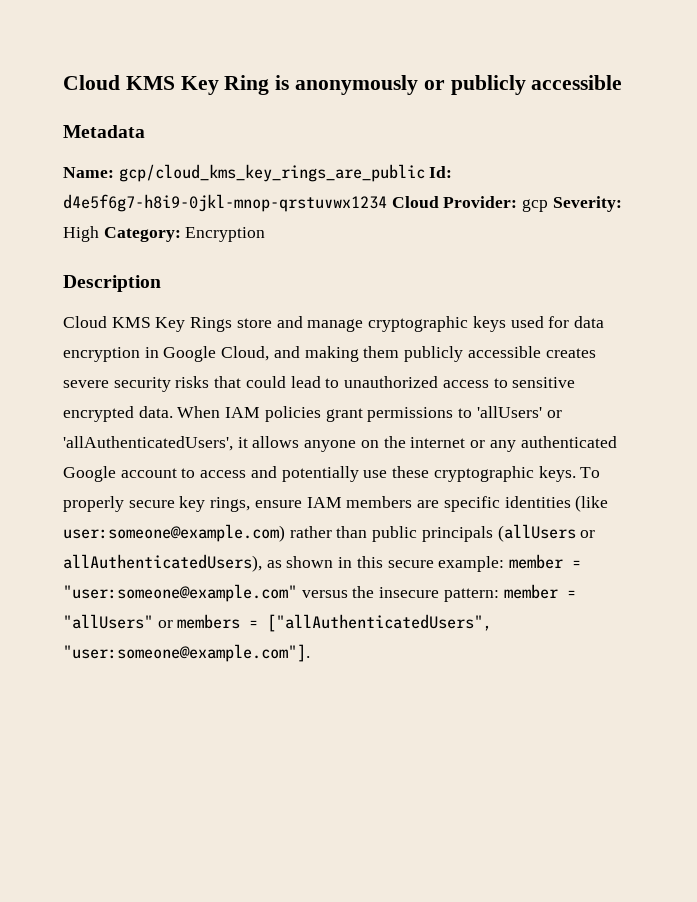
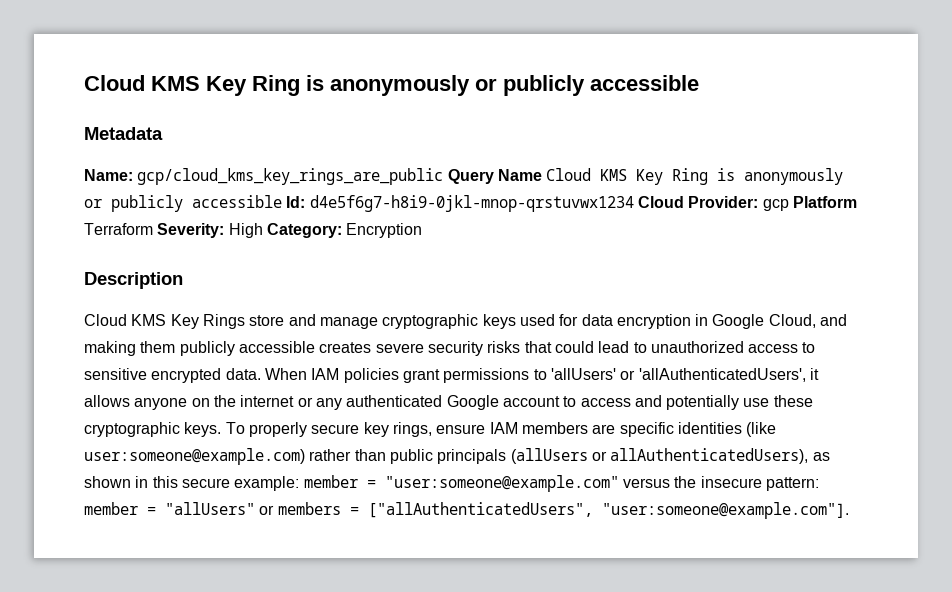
- Name: gcp/cloud_kms_key_rings_are_public Id: d4e5f6g7-h8i9-0jkl-mnop-qrstuvwx1234 Cloud Provider: gcp Severity: High Category: Encryption
+ Name: gcp/cloud_kms_key_rings_are_public Query Name Cloud KMS Key Ring is anonymously or publicly accessible Id: d4e5f6g7-h8i9-0jkl-mnop-qrstuvwx1234 Cloud Provider: gcp Platform Terraform Severity: High Category: Encryption

